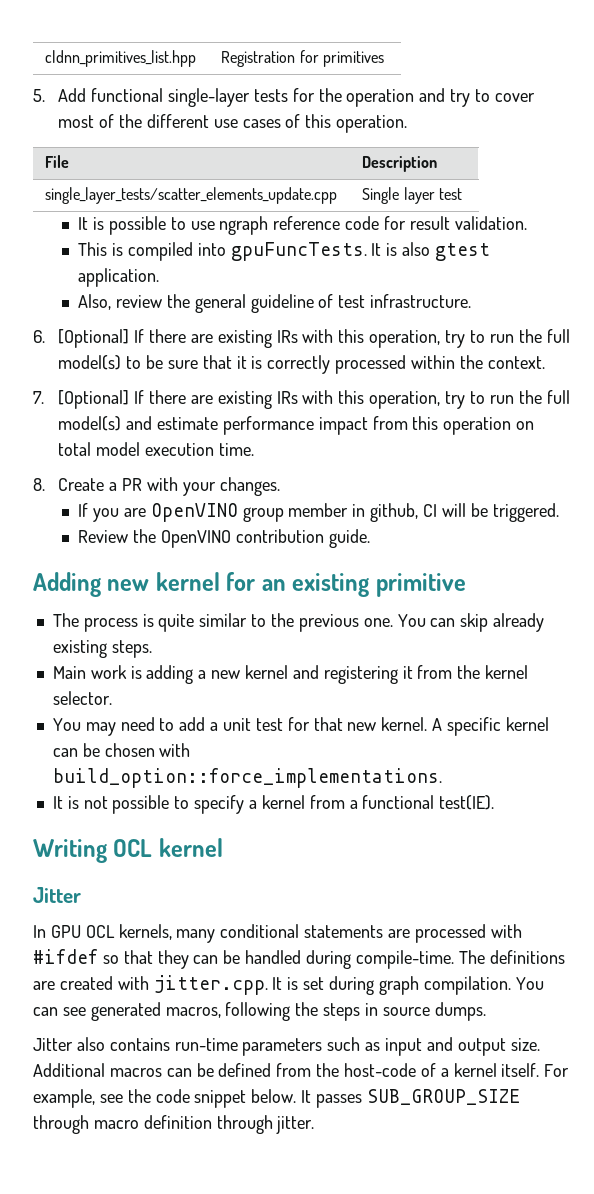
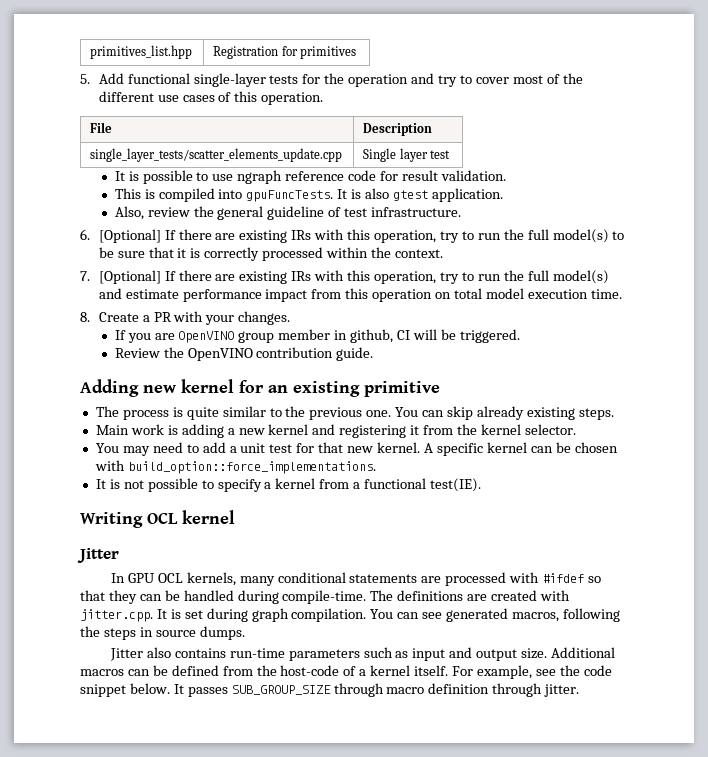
- cldnn_primitives_list.hpp | Registration for primitives
+ primitives_list.hpp | Registration for primitives

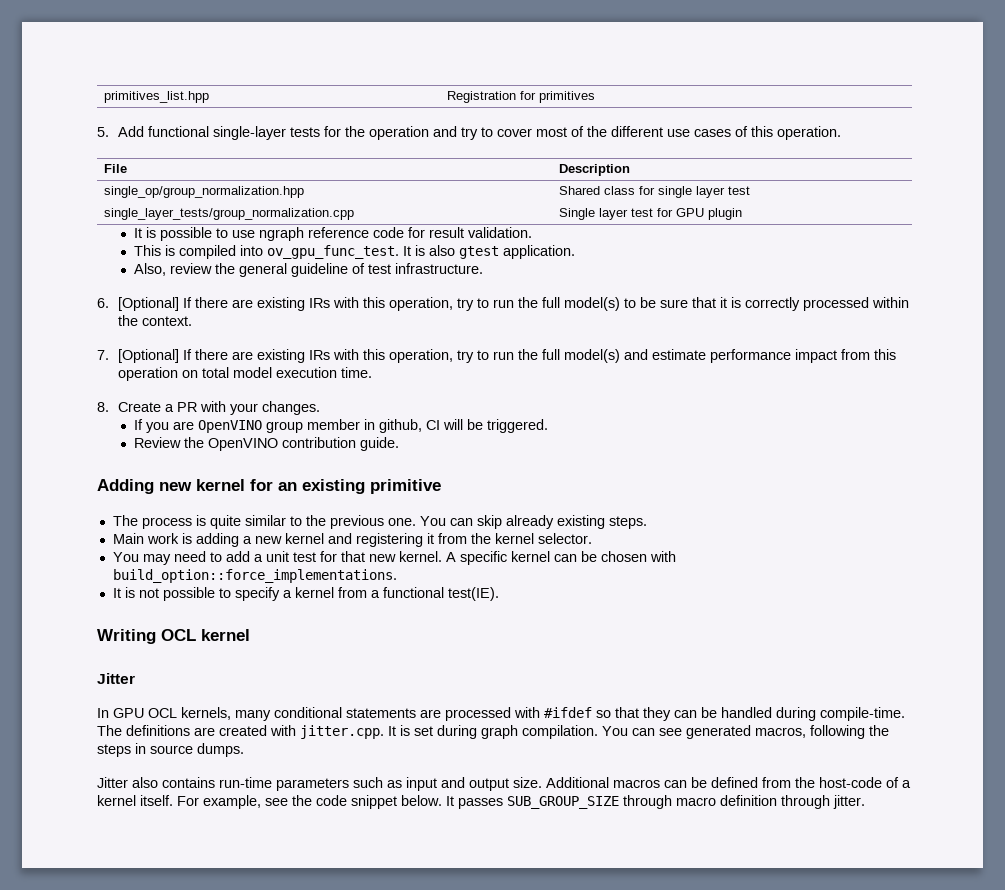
- single_layer_tests/scatter_elements_update.cpp | Single layer test
+ single_op/group_normalization.hpp | Shared class for single layer test
+ single_layer_tests/group_normalization.cpp | Single layer test for GPU plugin
- This is compiled into gpuFuncTests.
+ This is compiled into ov_gpu_func_test.

